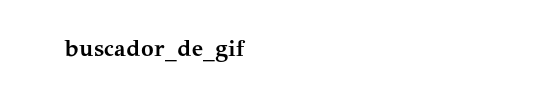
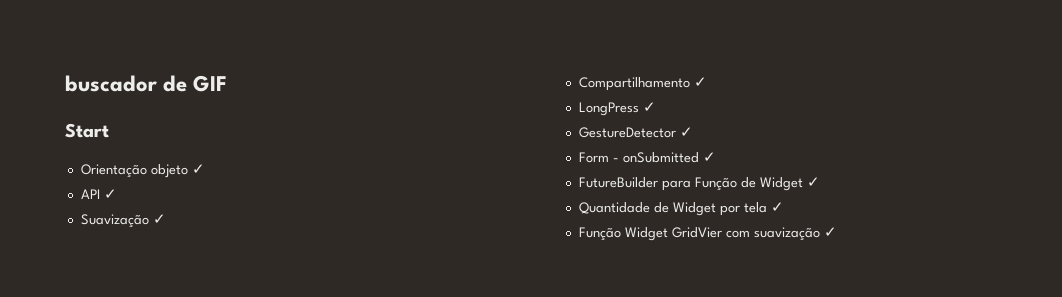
- buscador_de_gif
+ buscador de GIF
+ Start
+ Orientação objeto ✓
+ API ✓
+ Suavização ✓
+ Compartilhamento ✓
+ LongPress ✓
+ GestureDetector ✓
+ Form - onSubmitted ✓
+ FutureBuilder para Função de Widget ✓
+ Quantidade de Widget por tela ✓
+ Função Widget GridVier com suavização ✓

